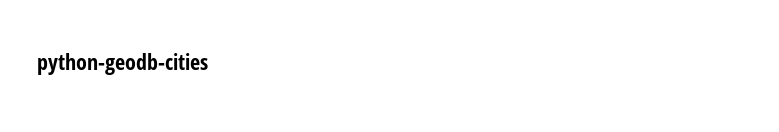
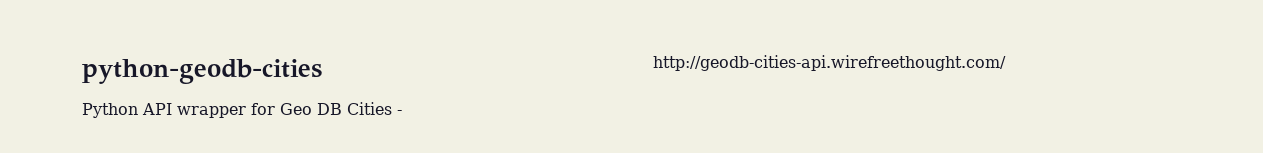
+ Python API wrapper for Geo DB Cities - http://geodb-cities-api.wirefreethought.com/

